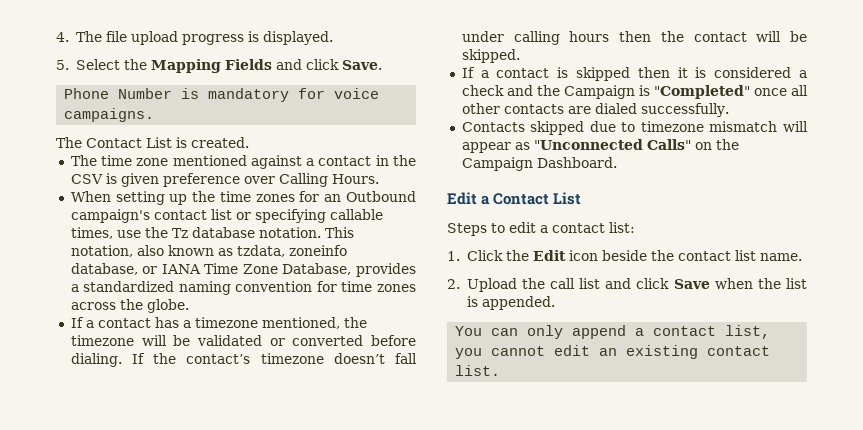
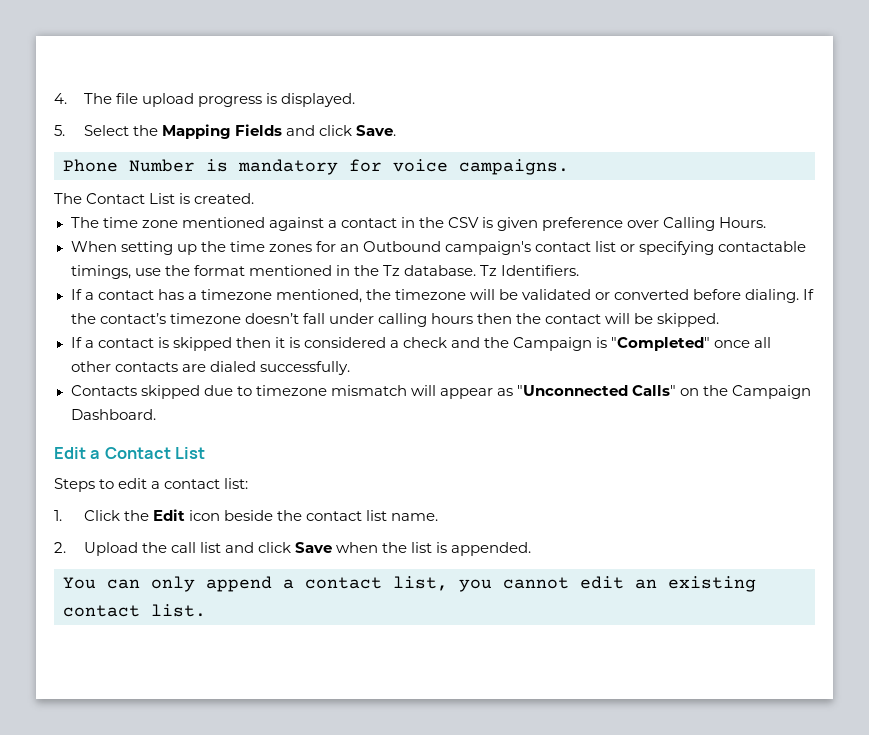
- When setting up the time zones for an Outbound campaign's contact list or specifying callable times, use the Tz database notation. This notation, also known as tzdata, zoneinfo database, or IANA Time Zone Database, provides a standardized naming convention for time zones across the globe.
+ When setting up the time zones for an Outbound campaign's contact list or specifying contactable timings, use the format mentioned in the Tz database. Tz Identifiers.

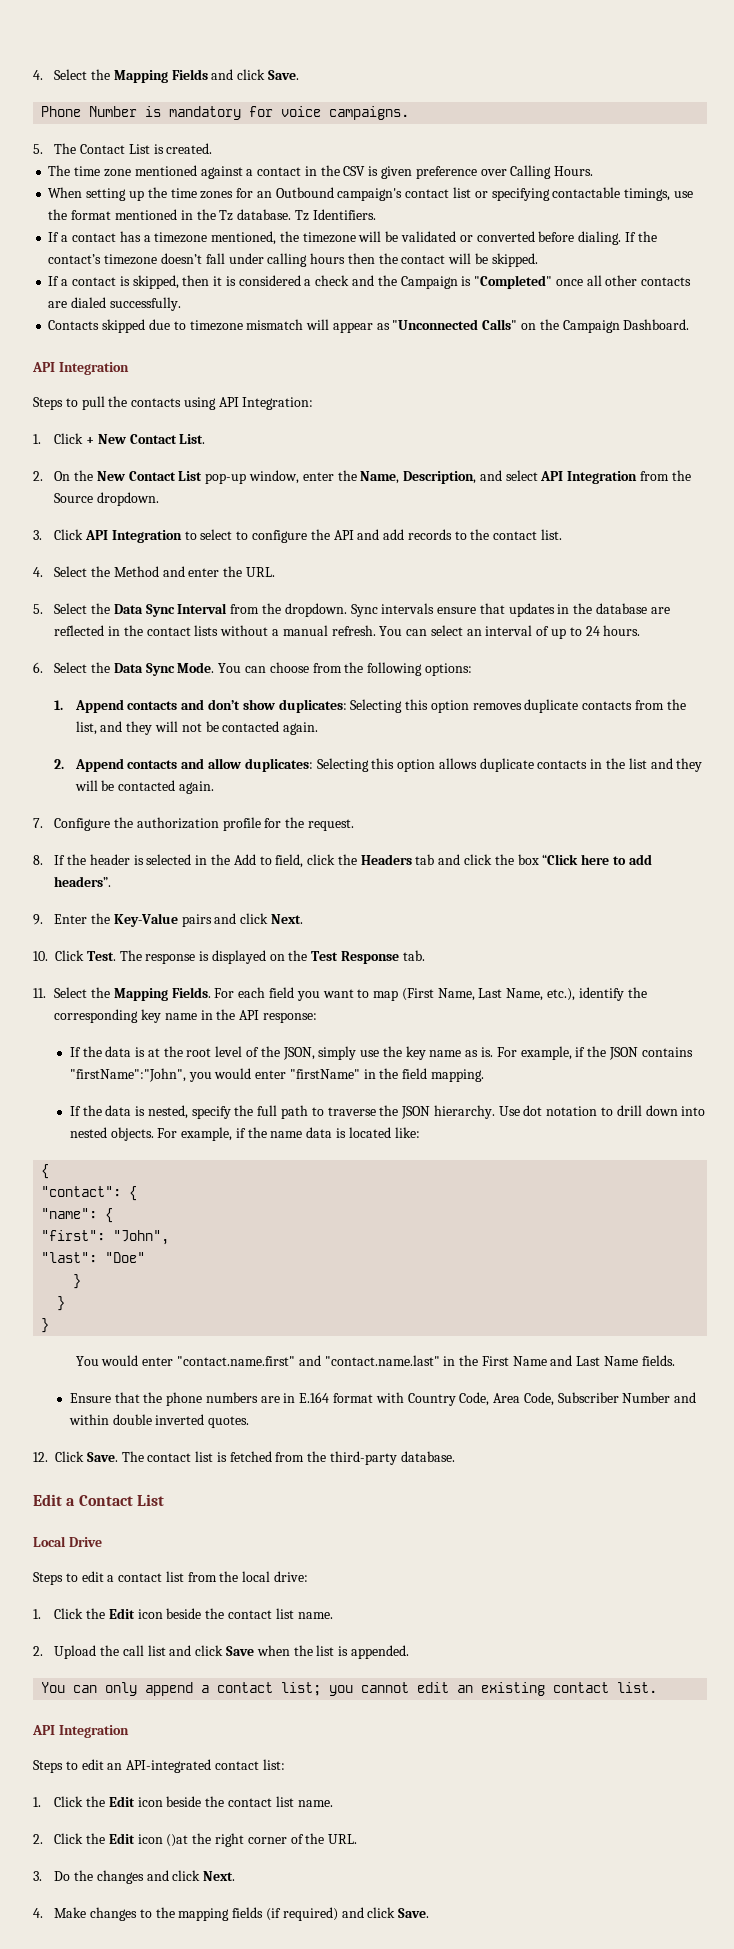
- 4. The file upload progress is displayed.
- 5. Select the Mapping Fields and click Save.
+ 4. Select the Mapping Fields and click Save.
- The Contact List is created.
+ 5. The Contact List is created.
- If a contact is skipped then it is considered a check and the Campaign is "Completed" once all other contacts are dialed successfully.
+ If a contact is skipped, then it is considered a check and the Campaign is "Completed" once all other contacts are dialed successfully.
  Contacts skipped due to timezone mismatch will appear as "Unconnected Calls" on the Campaign Dashboard.
+ API Integration
+ Steps to pull the contacts using API Integration:
+ 1. Click + New Contact List.
+ 2. On the New Contact List pop-up window, enter the Name, Description, and select API Integration from the Source dropdown.
+ 3. Click API Integration to select to configure the API and add records to the contact list.
+ 4. Select the Method and enter the URL.
+ 5. Select the Data Sync Interval from the dropdown. Sync intervals ensure that updates in the database are reflected in the contact lists without a manual refresh. You can select an interval of up to 24 hours.
+ 6. Select the Data Sync Mode. You can choose from the following options:
+ 1. Append contacts and don’t show duplicates: Selecting this option removes duplicate contacts from the list, and they will not be contacted again.
+ 2. Append contacts and allow duplicates: Selecting this option allows duplicate contacts in the list and they will be contacted again.
+ 7. Configure the authorization profile for the request.
+ 8. If the header is selected in the Add to field, click the Headers tab and click the box “Click here to add headers”.
+ 9. Enter the Key-Value pairs and click Next.
+ 10. Click Test. The response is displayed on the Test Response tab.
+ 11. Select the Mapping Fields. For each field you want to map (First Name, Last Name, etc.), identify the corresponding key name in the API response:
+ If the data is at the root level of the JSON, simply use the key name as is. For example, if the JSON contains "firstName":"John", you would enter "firstName" in the field mapping.
+ If the data is nested, specify the full path to traverse the JSON hierarchy. Use dot notation to drill down into nested objects. For example, if the name data is located like:
+ {
+ "contact": {
+ "name": {
+ "first": "John",
+ "last": "Doe"
+ }
+ }
+ }
+ You would enter "contact.name.first" and "contact.name.last" in the First Name and Last Name fields.
+ Ensure that the phone numbers are in E.164 format with Country Code, Area Code, Subscriber Number and within double inverted quotes.
+ 12. Click Save. The contact list is fetched from the third-party database.
+ Local Drive
- Steps to edit a contact list:
+ Steps to edit a contact list from the local drive:
- You can only append a contact list, you cannot edit an existing contact list.
+ You can only append a contact list; you cannot edit an existing contact list.
+ API Integration
+ Steps to edit an API-integrated contact list:
+ 1. Click the Edit icon beside the contact list name.
+ 2. Click the Edit icon ()at the right corner of the URL.
+ 3. Do the changes and click Next.
+ 4. Make changes to the mapping fields (if required) and click Save.

